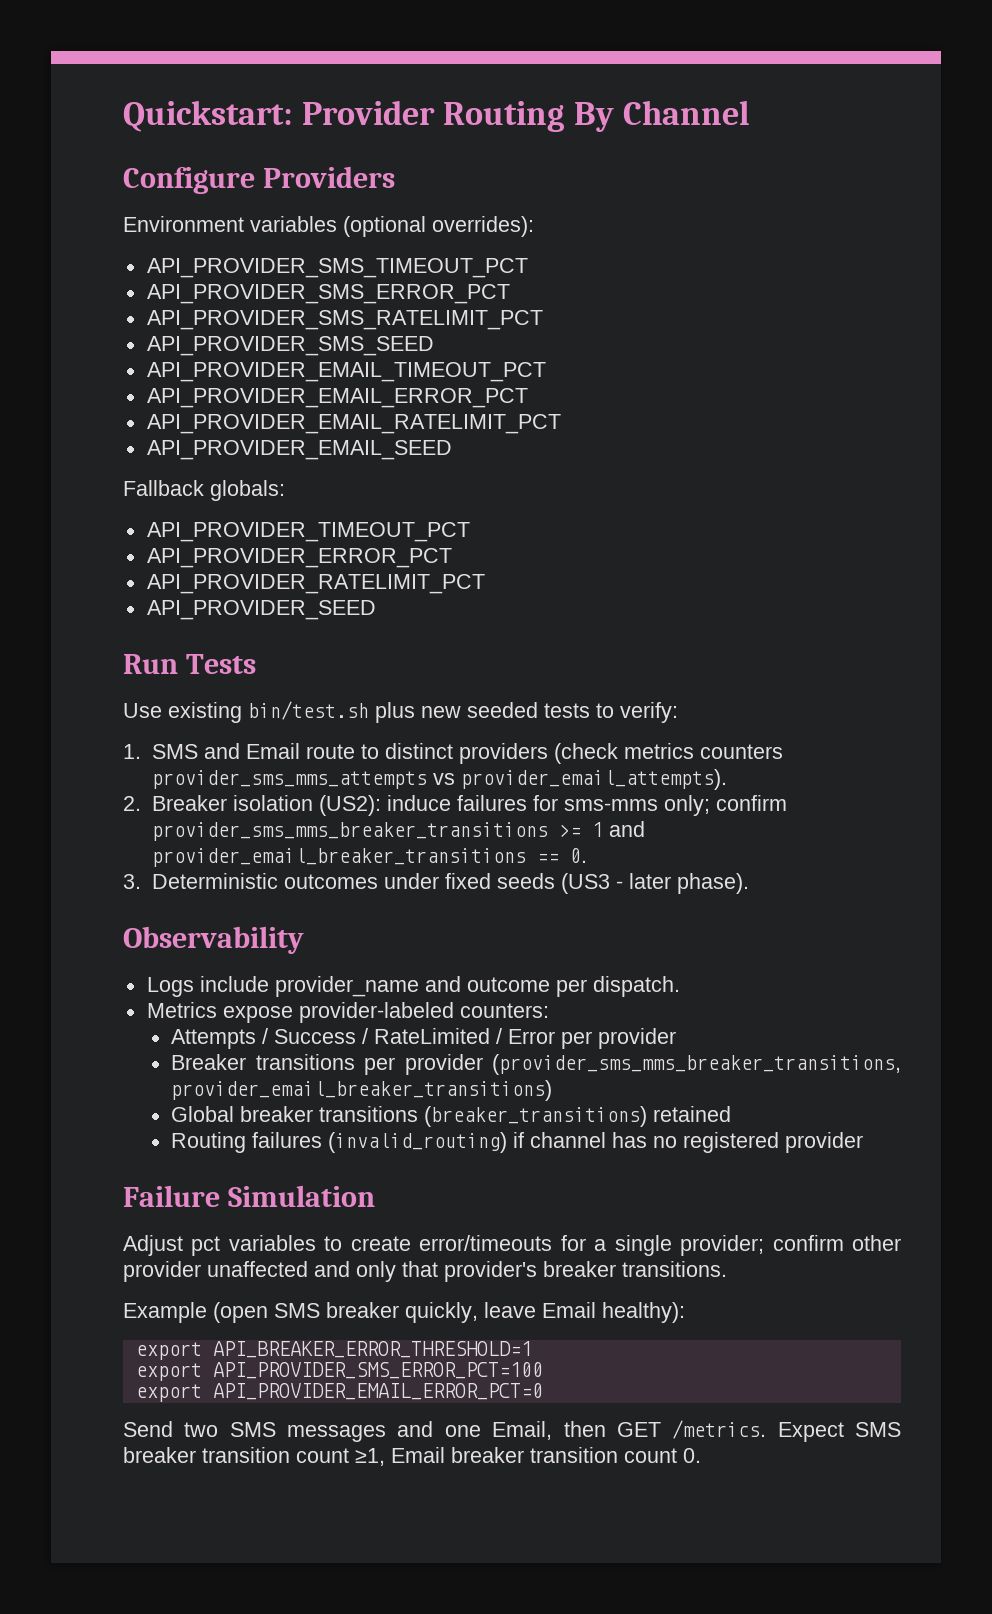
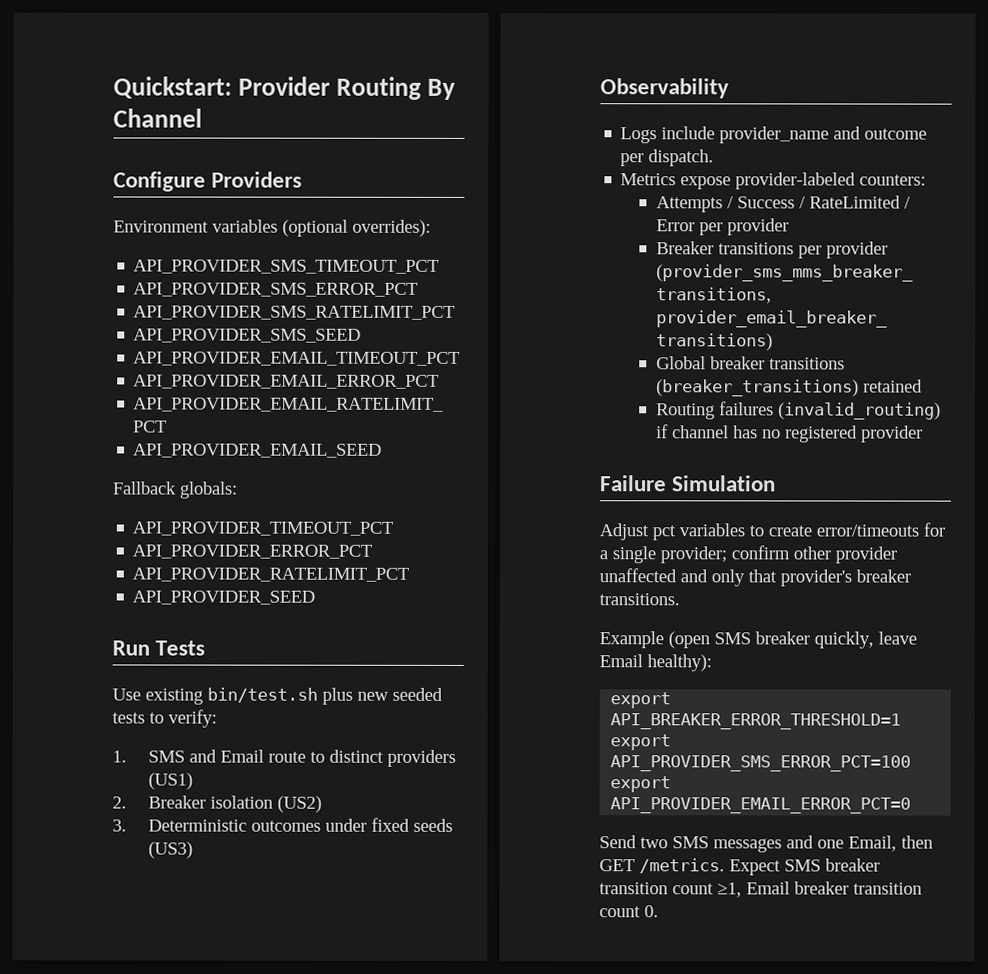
- 1. SMS and Email route to distinct providers (check metrics counters provider_sms_mms_attempts vs provider_email_attempts).
- 2. Breaker isolation (US2): induce failures for sms-mms only; confirm provider_sms_mms_breaker_transitions >= 1 and provider_email_breaker_transitions == 0.
+ 1. SMS and Email route to distinct providers (US1)
+ 2. Breaker isolation (US2)
- 3. Deterministic outcomes under fixed seeds (US3 - later phase).
+ 3. Deterministic outcomes under fixed seeds (US3)

